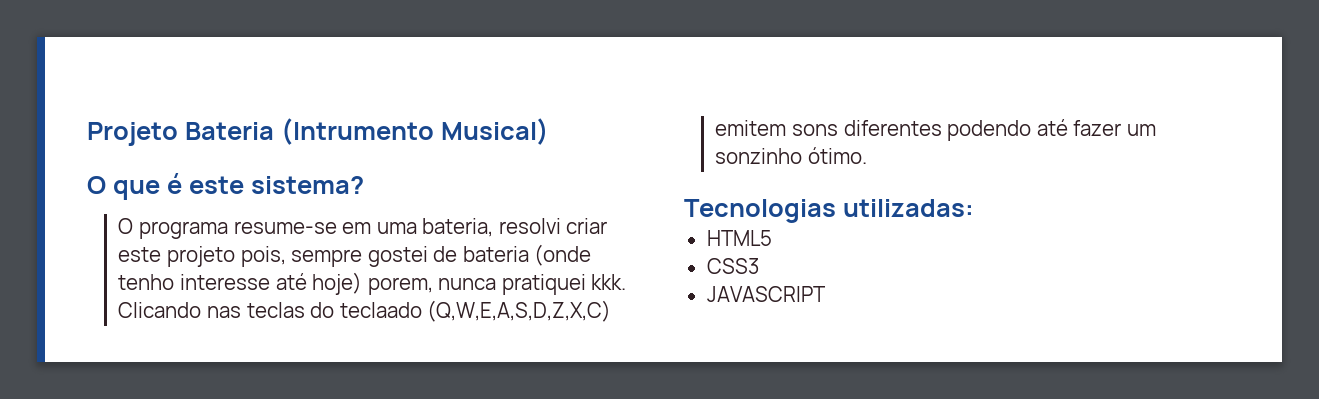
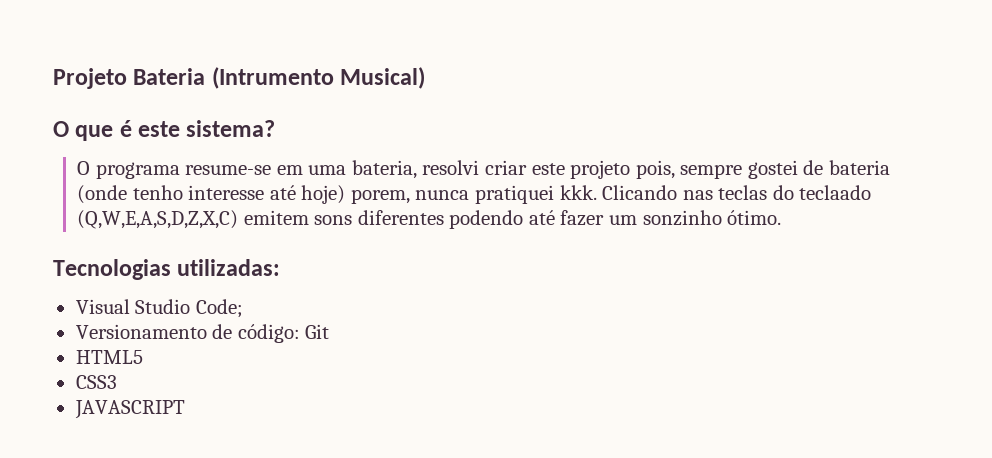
+ Visual Studio Code;
+ Versionamento de código: Git

